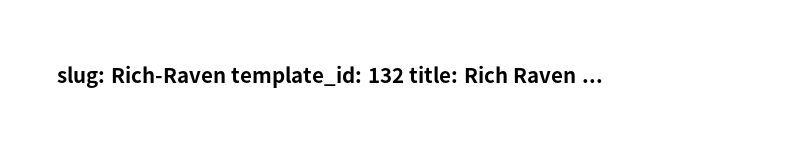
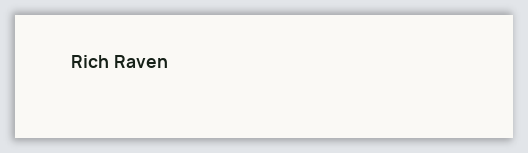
- slug: Rich-Raven template_id: 132 title: Rich Raven ...
+ Rich Raven

